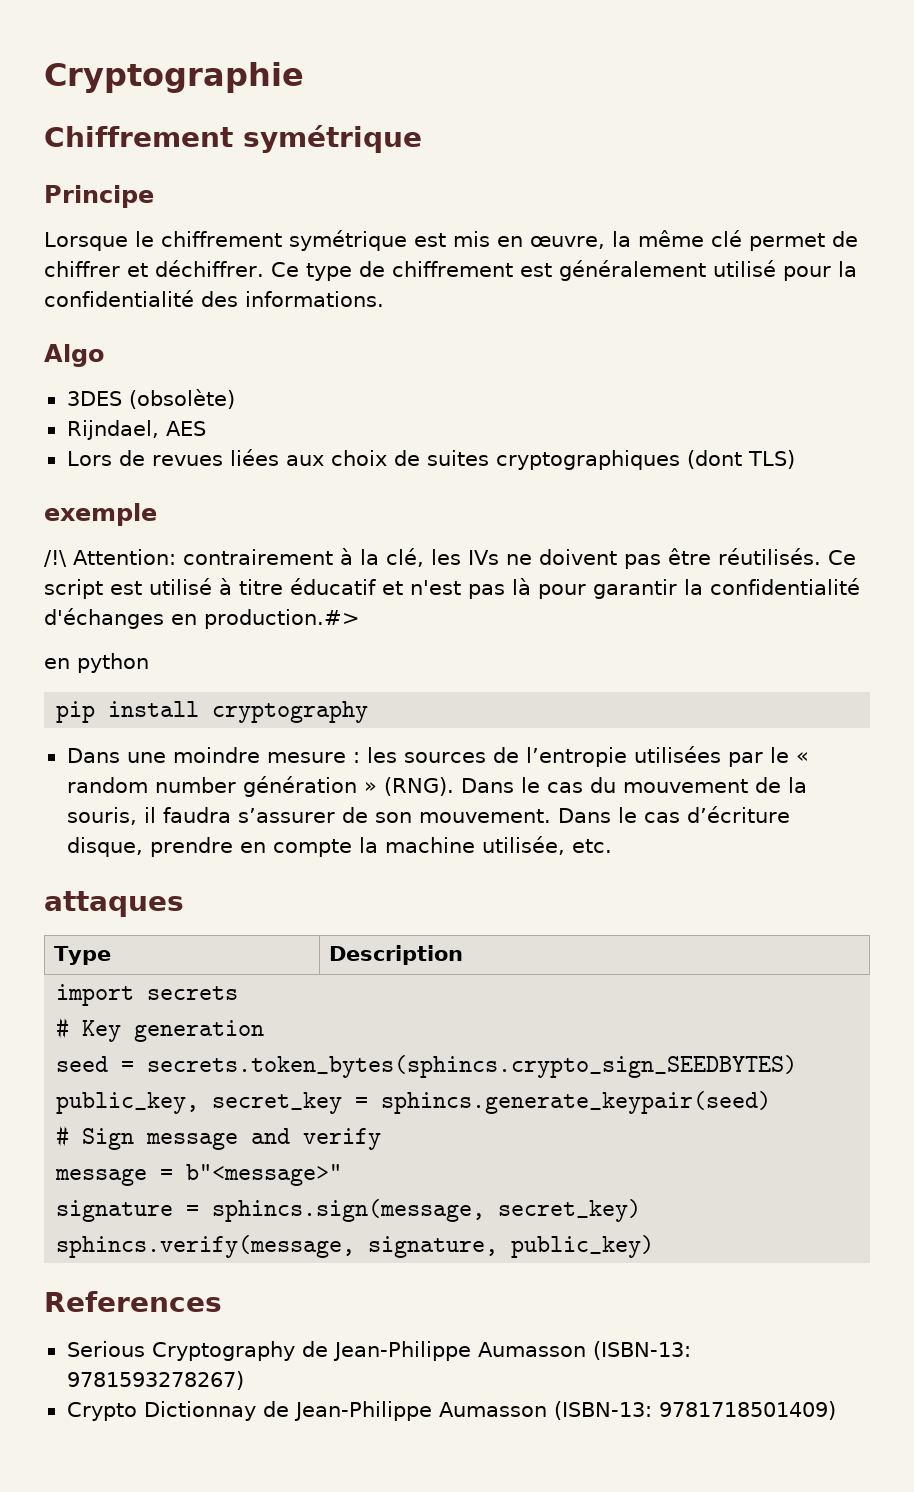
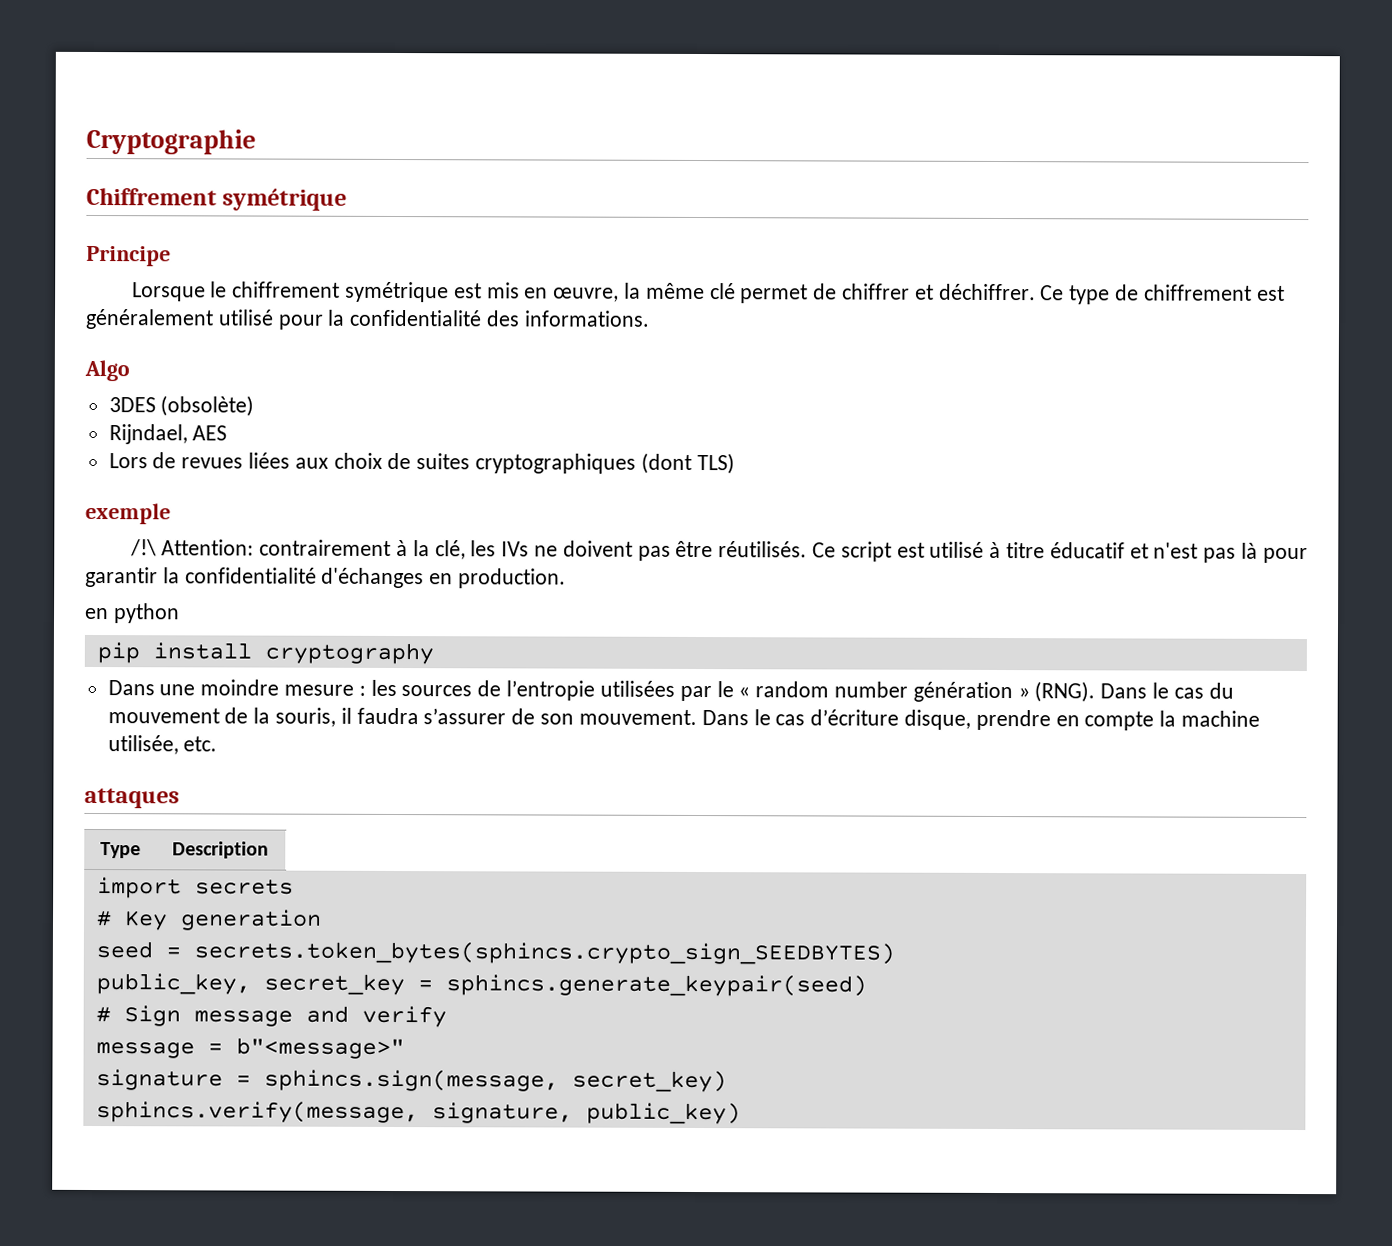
- Ce script est utilisé à titre éducatif et n'est pas là pour garantir la confidentialité d'échanges en production.#>
+ Ce script est utilisé à titre éducatif et n'est pas là pour garantir la confidentialité d'échanges en production.
- References
- Serious Cryptography de Jean-Philippe Aumasson (ISBN-13: 9781593278267)
- Crypto Dictionnay de Jean-Philippe Aumasson (ISBN-13: 9781718501409)

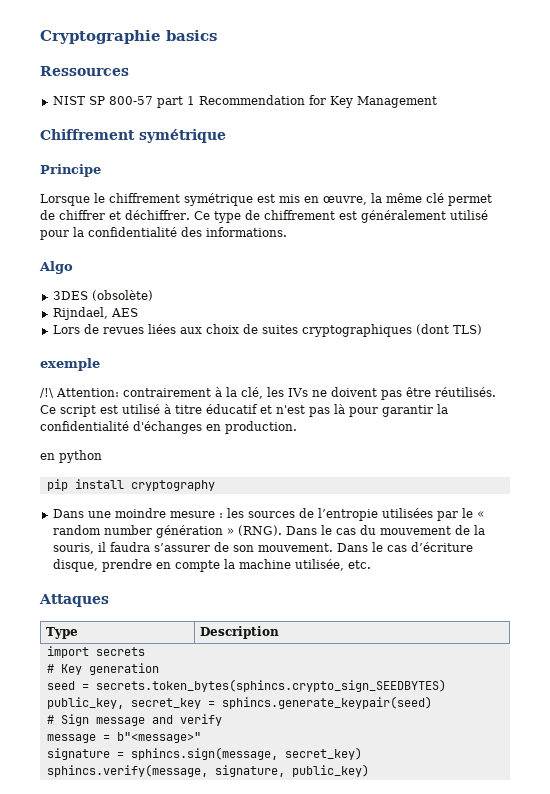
- Cryptographie
+ Cryptographie basics
+ Ressources
+ NIST SP 800-57 part 1 Recommendation for Key Management
- attaques
+ Attaques

